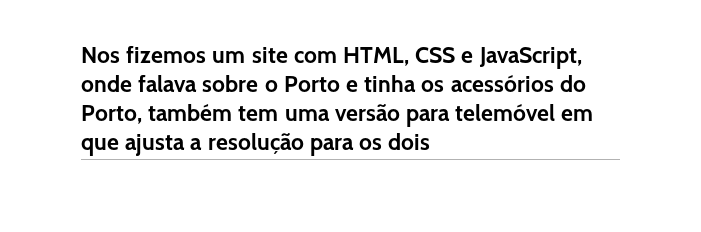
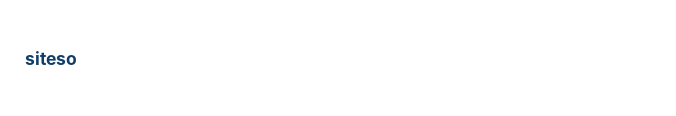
- Nos fizemos um site com HTML, CSS e JavaScript, onde falava sobre o Porto e tinha os acessórios do Porto, também tem uma versão para telemóvel em que ajusta a resolução para os dois
+ siteso

